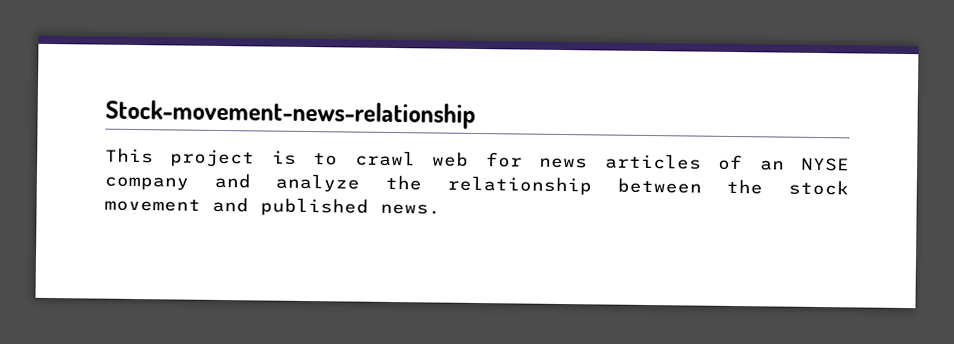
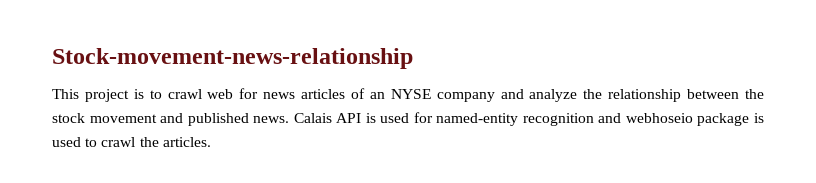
+ Calais API is used for named-entity recognition and webhoseio package is used to crawl the articles.

